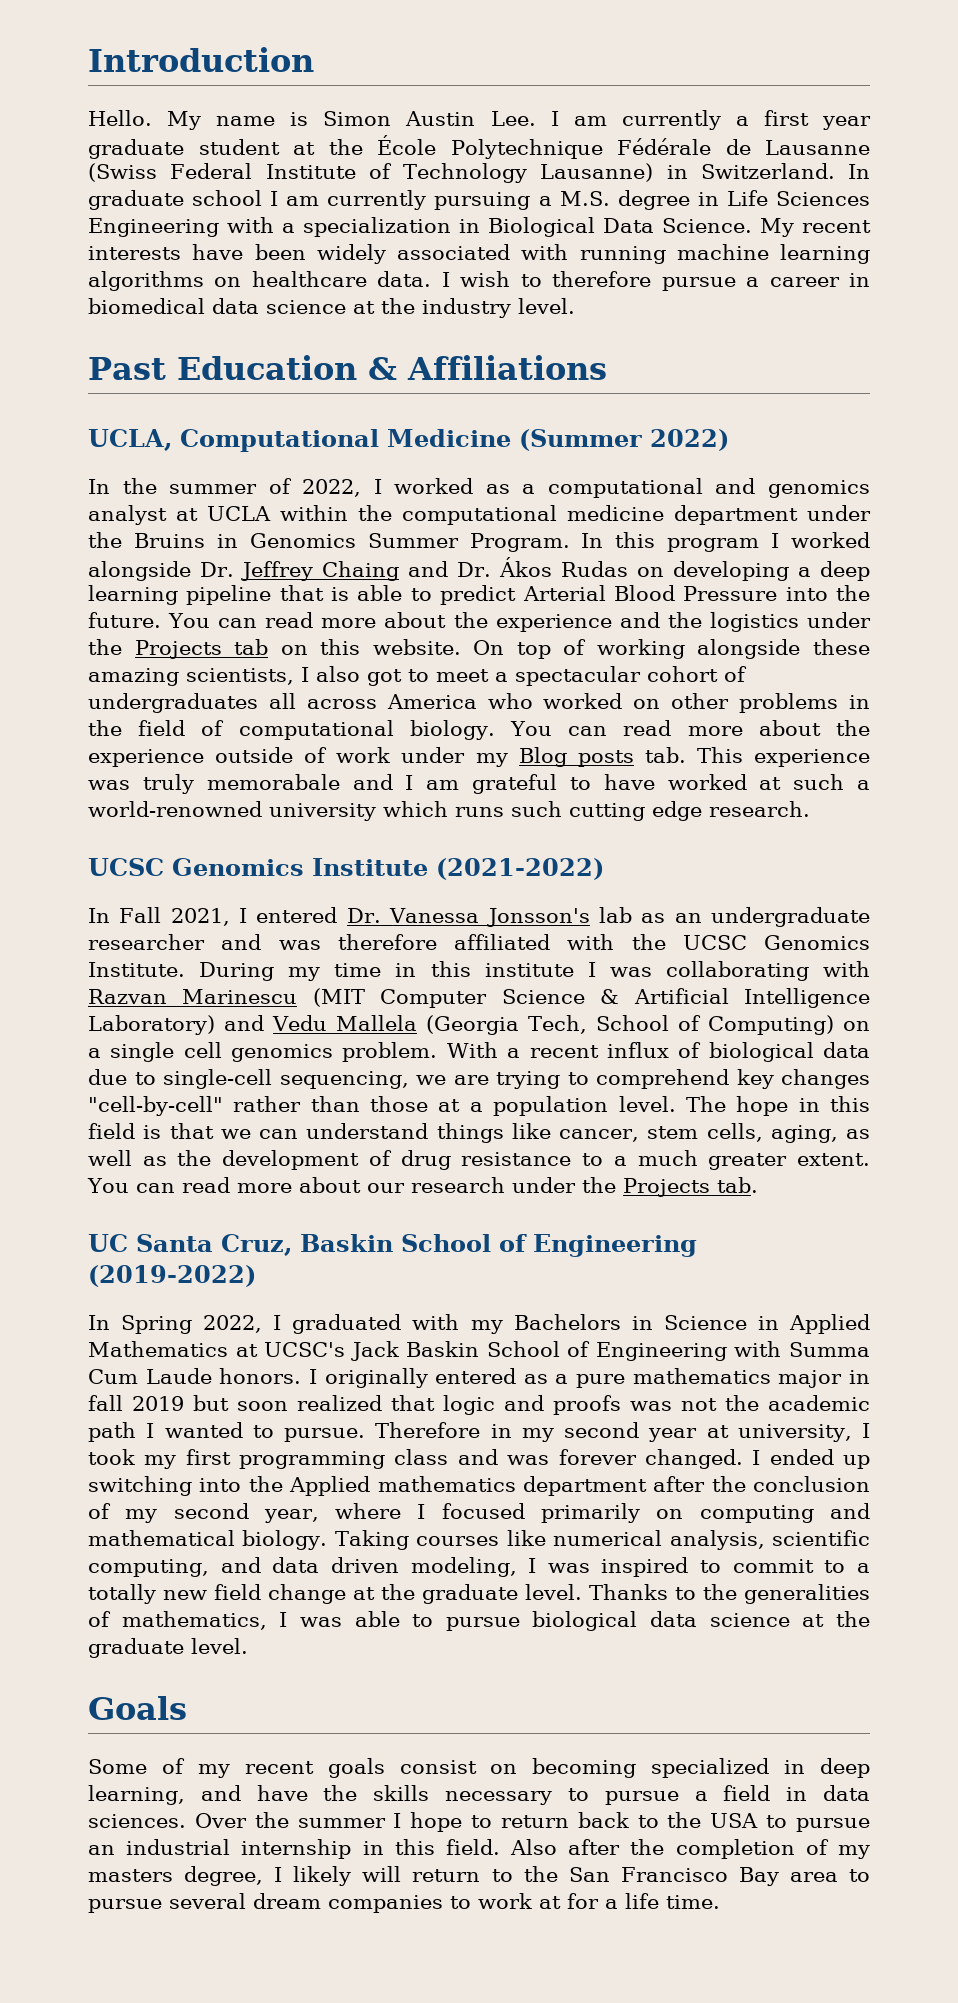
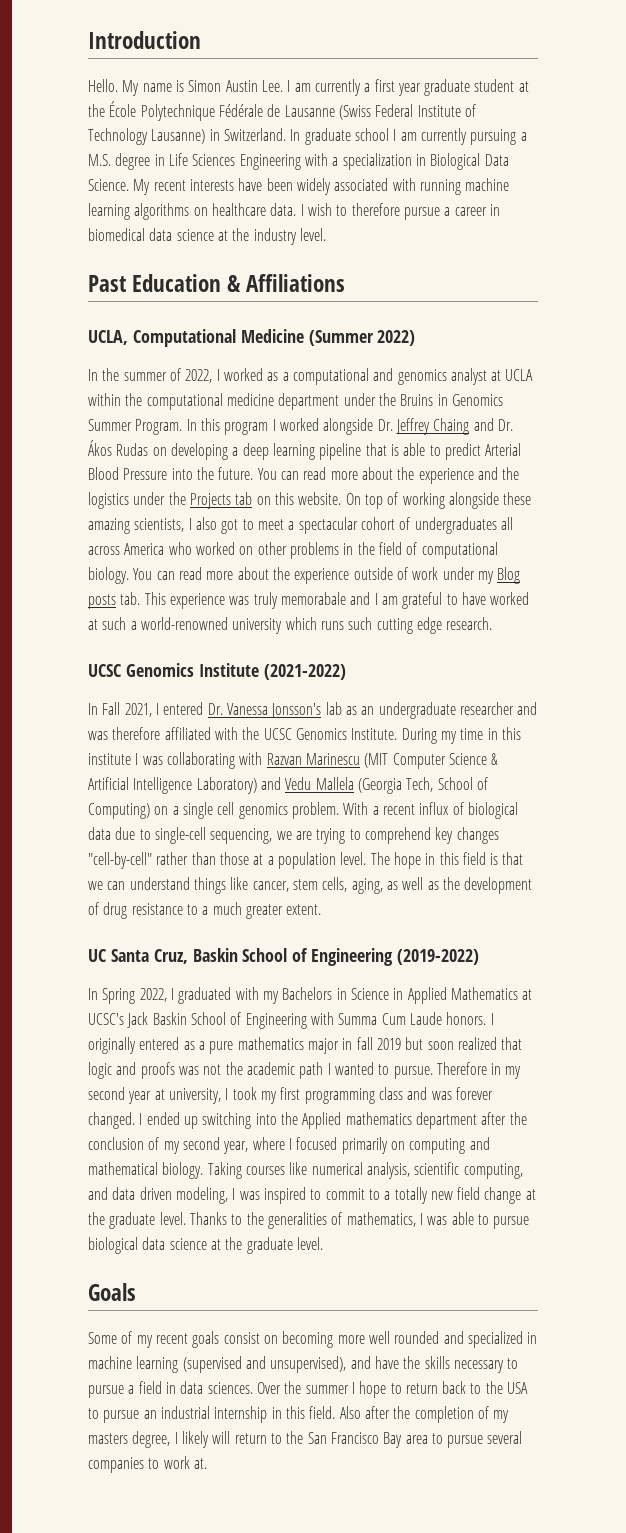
- You can read more about our research under the Projects tab.
- Some of my recent goals consist on becoming specialized in deep learning, and have the skills necessary to pursue a field in data sciences.
+ Some of my recent goals consist on becoming more well rounded and specialized in machine learning (supervised and unsupervised), and have the skills necessary to pursue a field in data sciences.
- Also after the completion of my masters degree, I likely will return to the San Francisco Bay area to pursue several dream companies to work at for a life time.
+ Also after the completion of my masters degree, I likely will return to the San Francisco Bay area to pursue several companies to work at.

